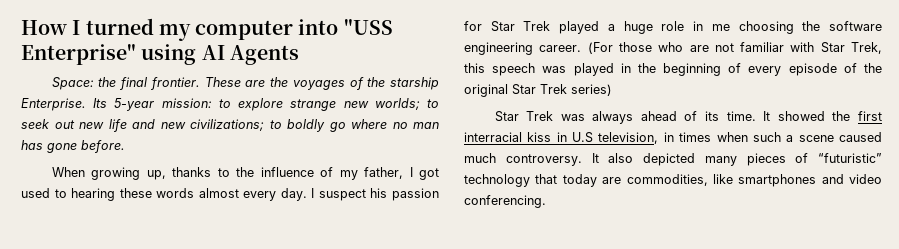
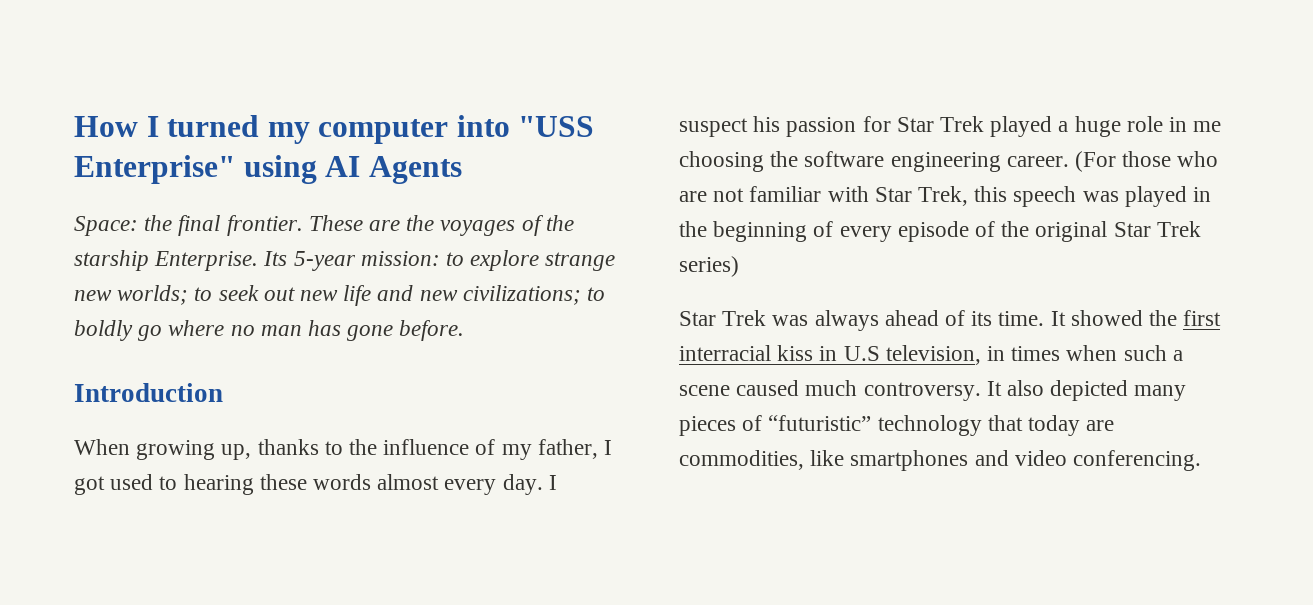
+ Introduction

